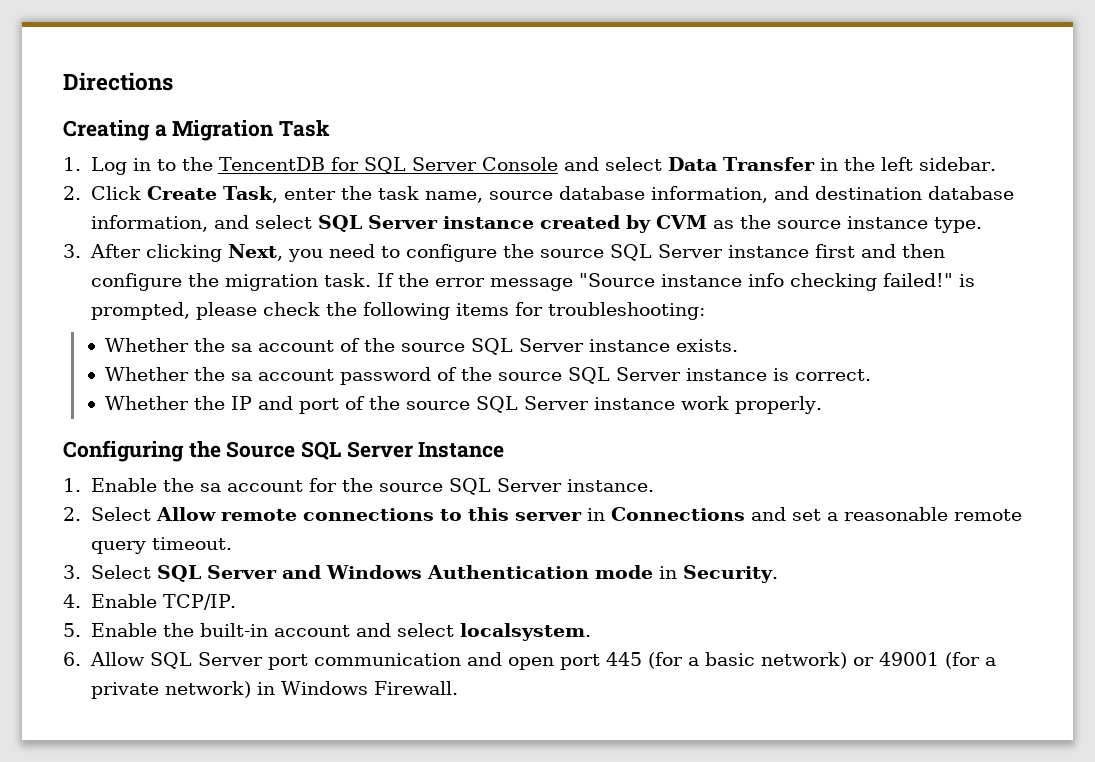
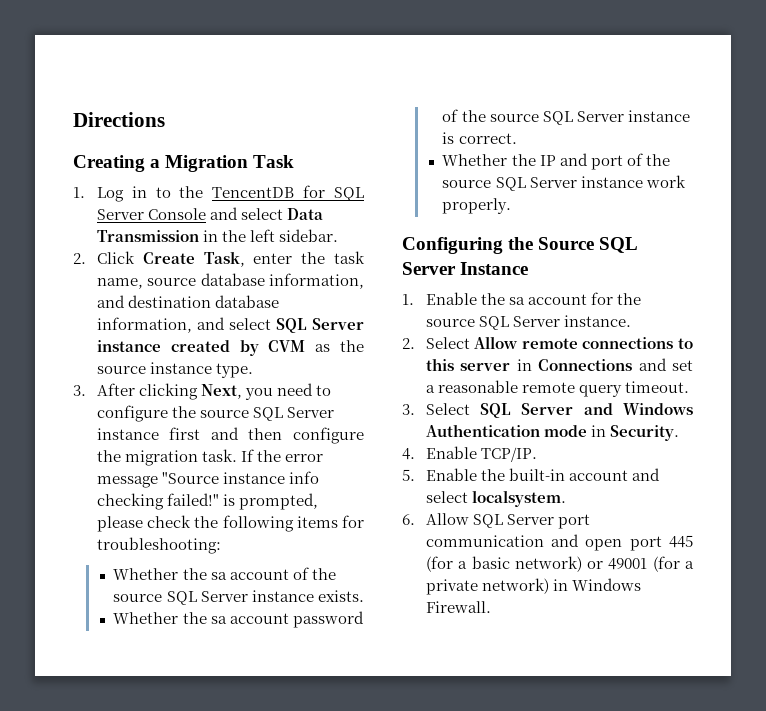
- 1. Log in to the TencentDB for SQL Server Console and select Data Transfer in the left sidebar.
+ 1. Log in to the TencentDB for SQL Server Console and select Data Transmission in the left sidebar.

